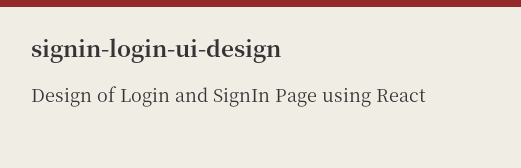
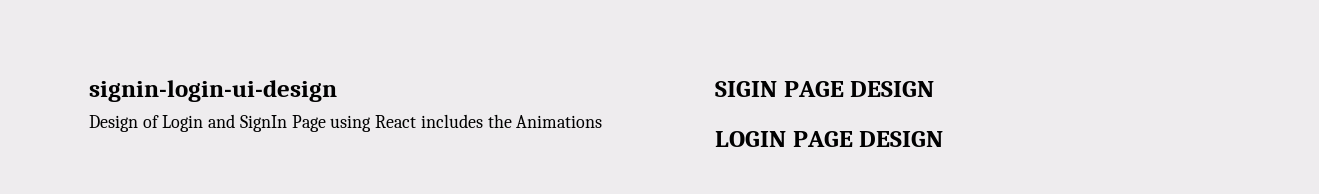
- Design of Login and SignIn Page using React
+ Design of Login and SignIn Page using React includes the Animations
+ SIGIN PAGE DESIGN
+ LOGIN PAGE DESIGN

